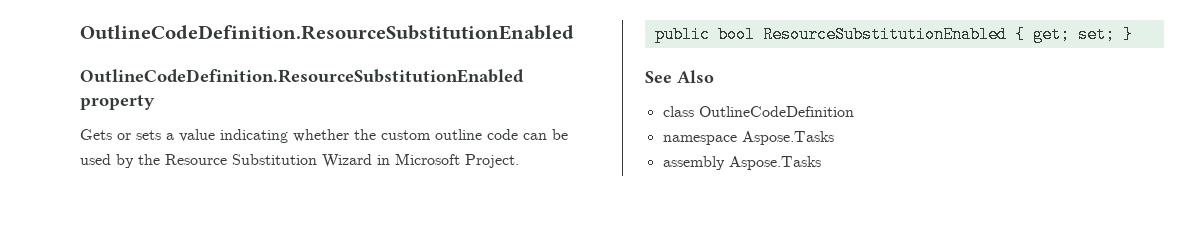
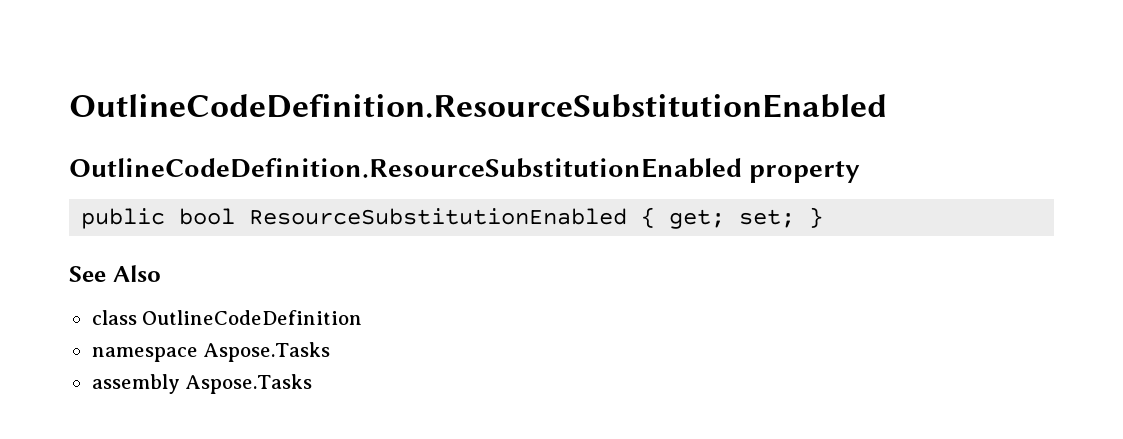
- Gets or sets a value indicating whether the custom outline code can be used by the Resource Substitution Wizard in Microsoft Project.

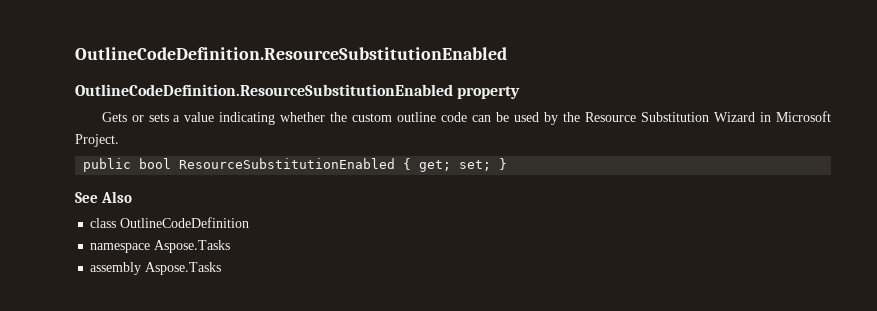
+ Gets or sets a value indicating whether the custom outline code can be used by the Resource Substitution Wizard in Microsoft Project.

